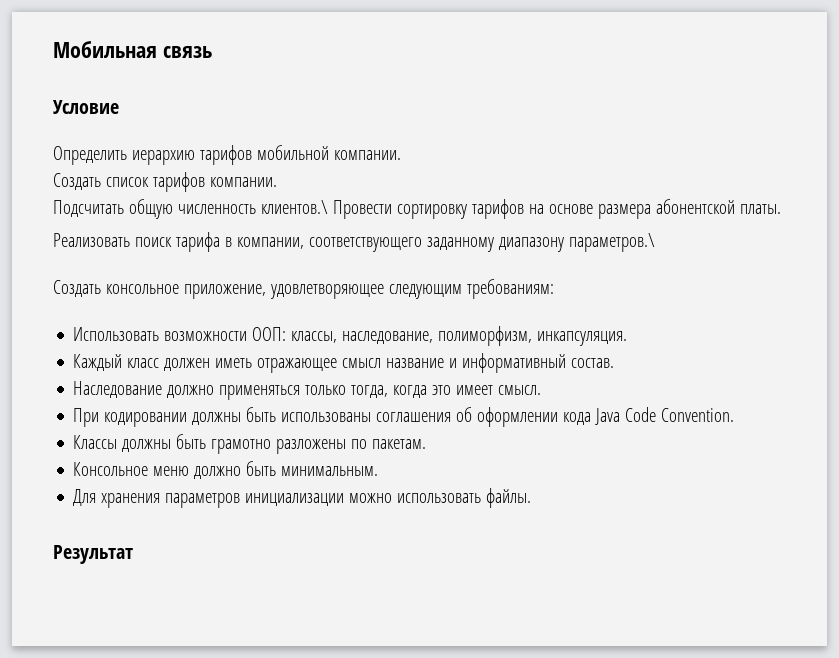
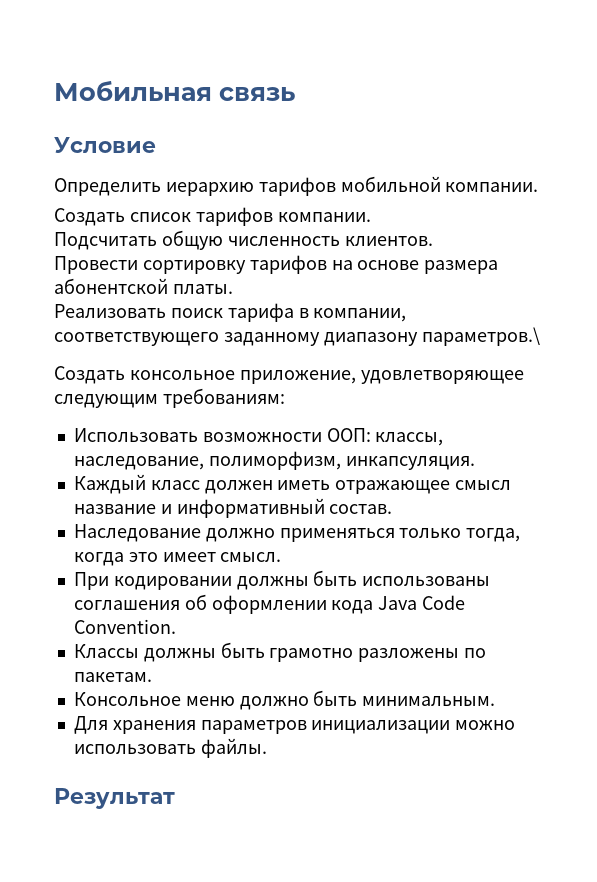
- Подсчитать общую численность клиентов.\ Провести сортировку тарифов на основе размера абонентской платы.
+ Подсчитать общую численность клиентов.
+ Провести сортировку тарифов на основе размера абонентской платы.

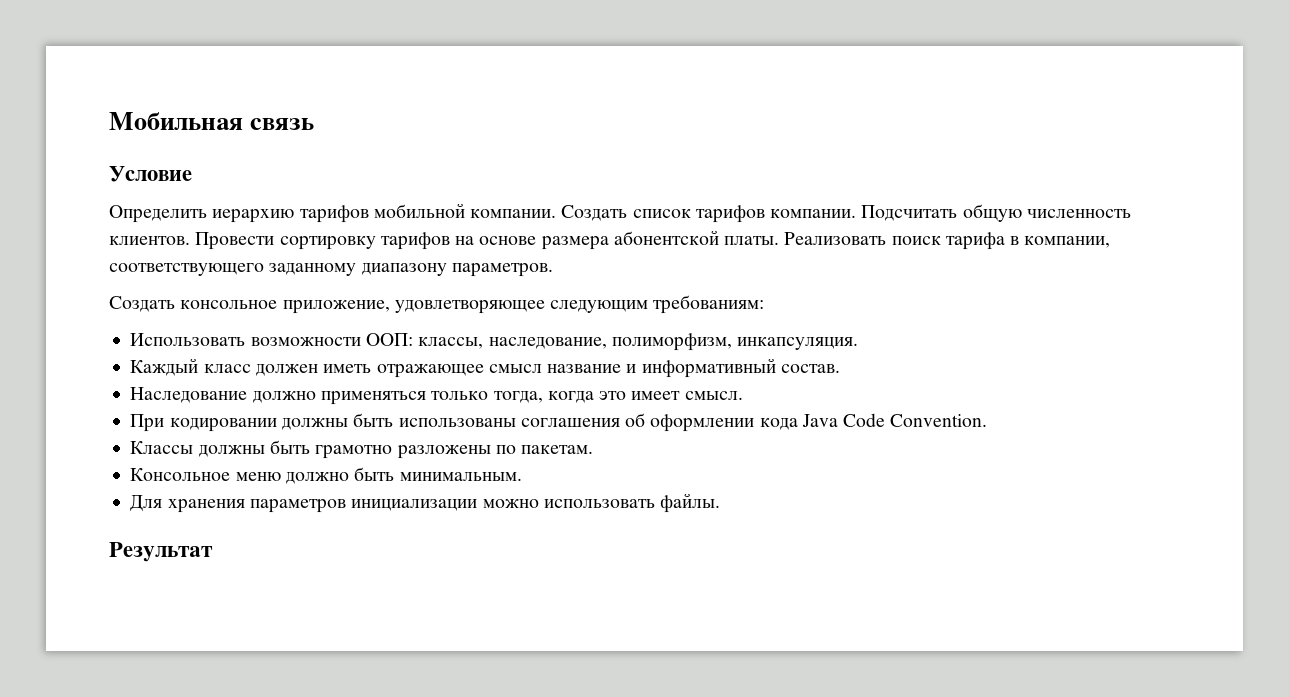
- Определить иерархию тарифов мобильной компании.
- Создать список тарифов компании.
- Подсчитать общую численность клиентов.
- Провести сортировку тарифов на основе размера абонентской платы.
- Реализовать поиск тарифа в компании, соответствующего заданному диапазону параметров.\
+ Определить иерархию тарифов мобильной компании. Создать список тарифов компании. Подсчитать общую численность клиентов. Провести сортировку тарифов на основе размера абонентской платы. Реализовать поиск тарифа в компании, соответствующего заданному диапазону параметров.

